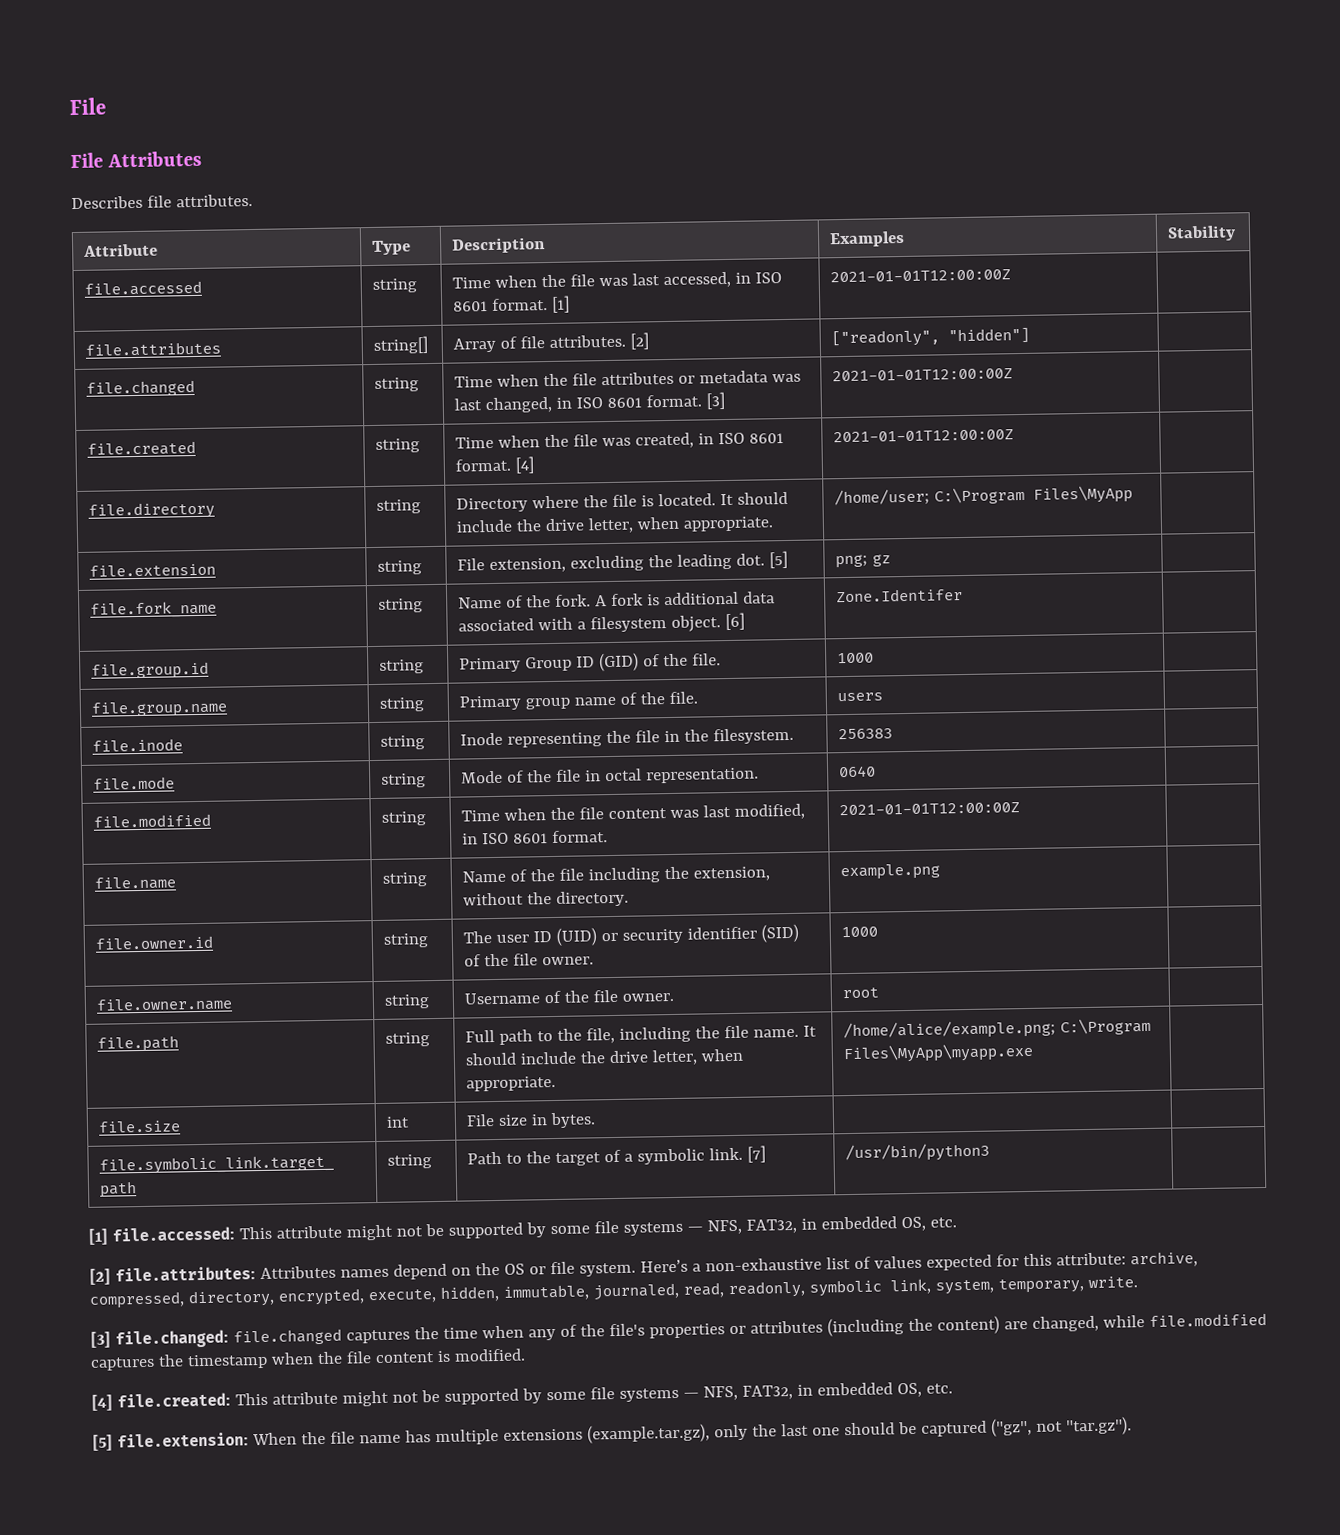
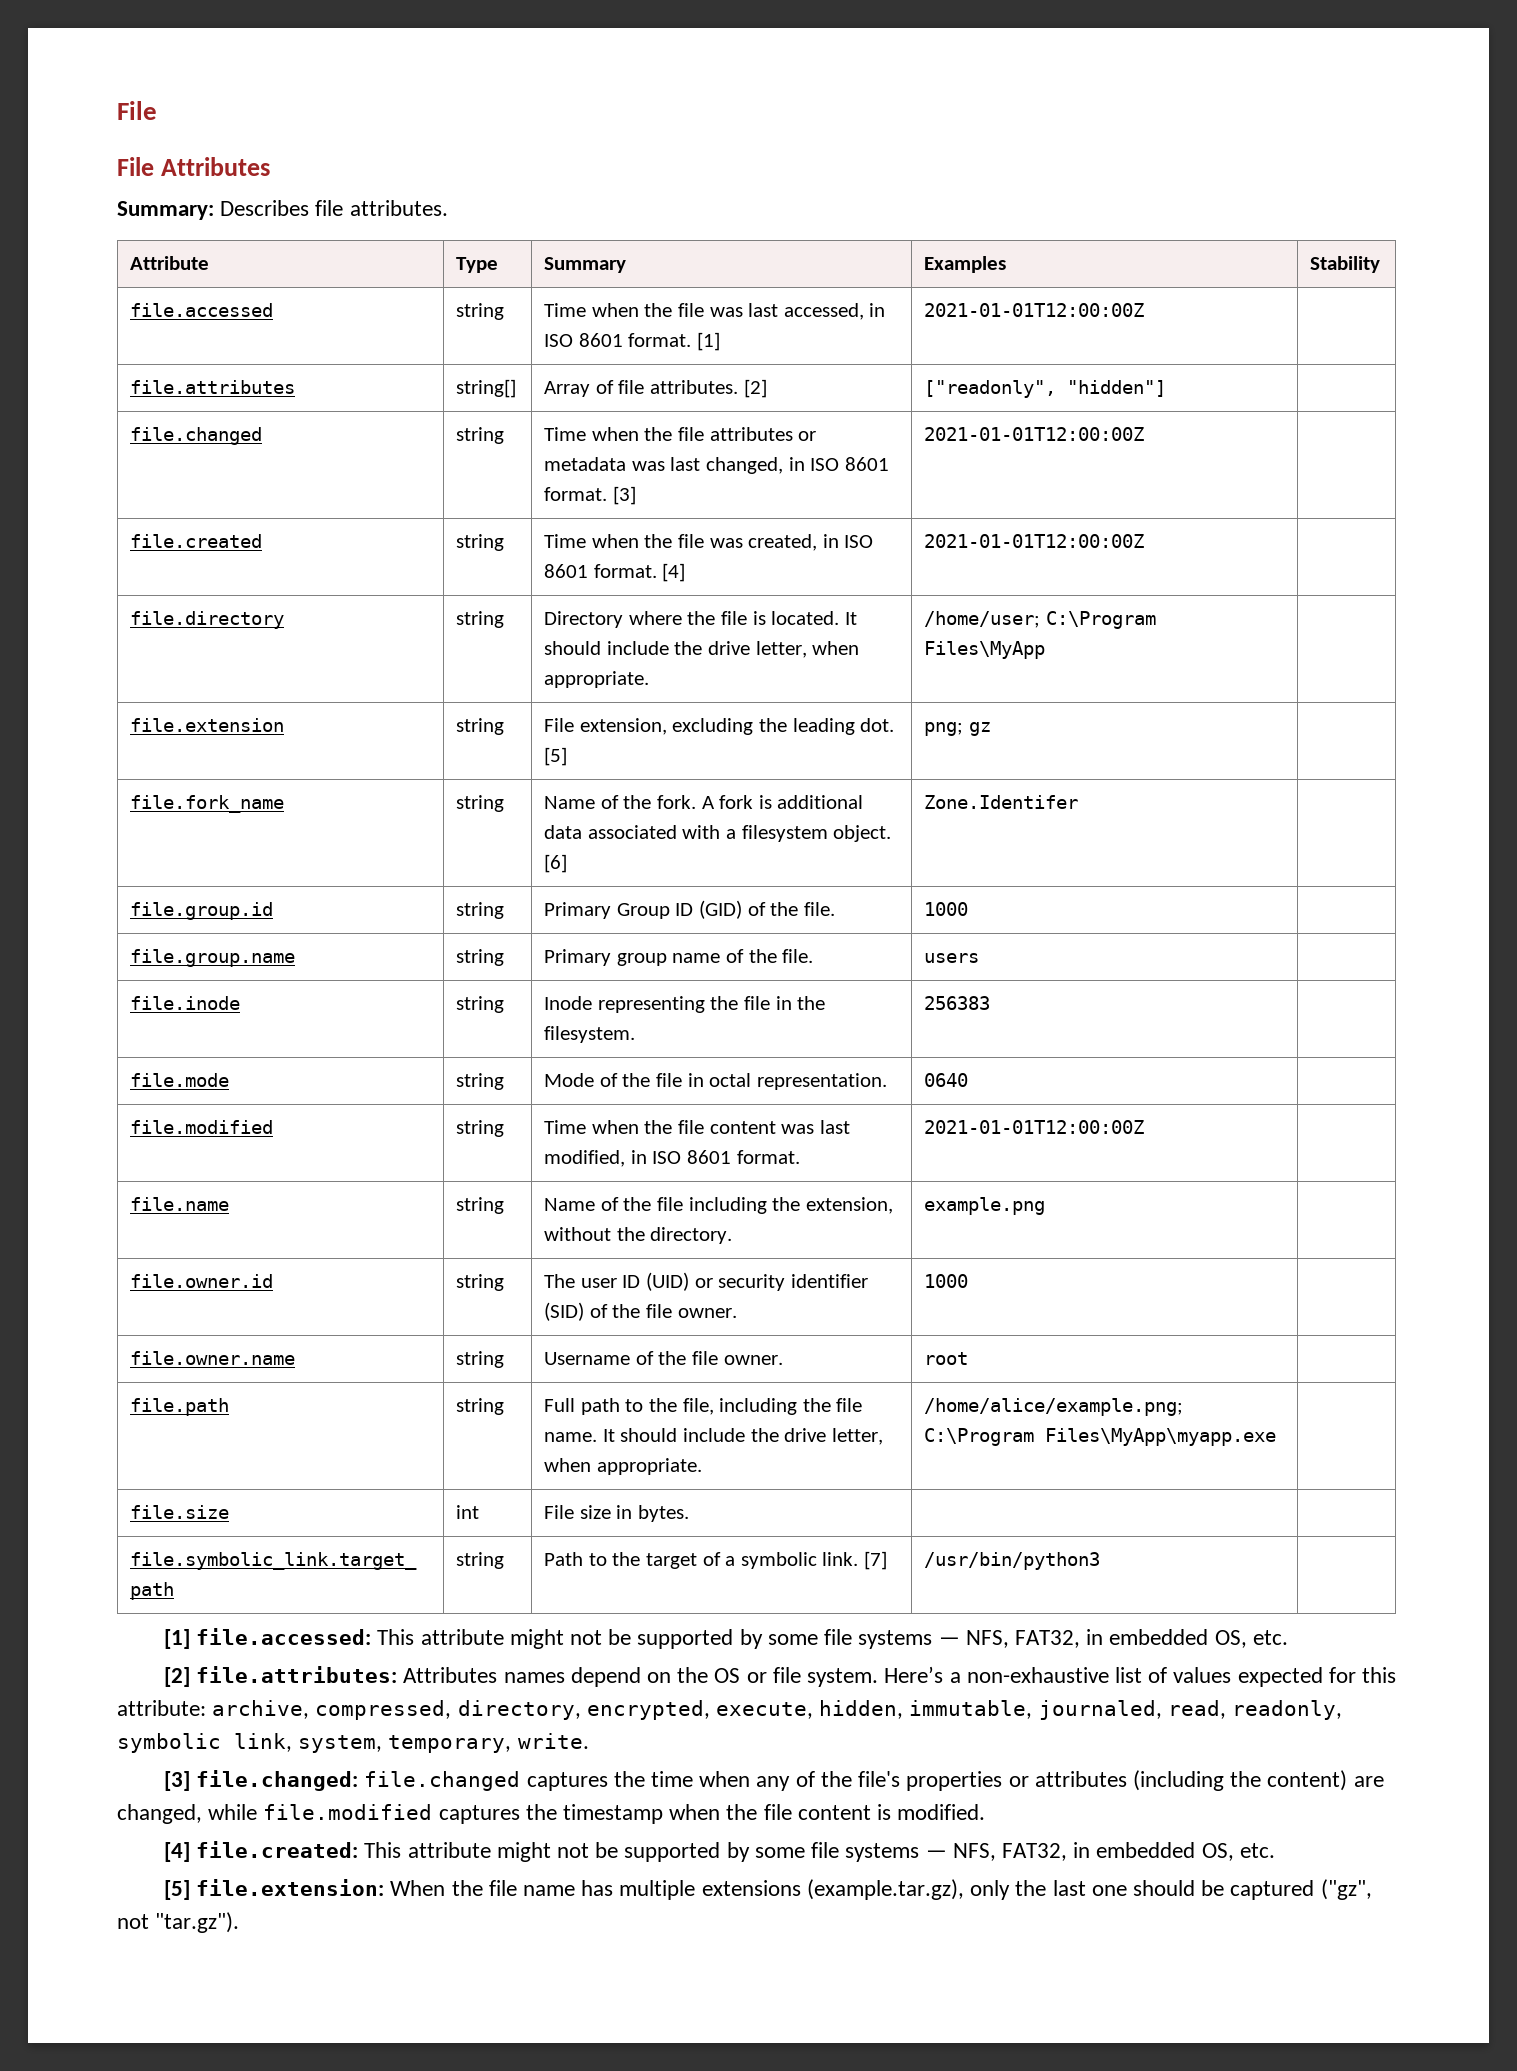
- Describes file attributes.
+ Summary: Describes file attributes.
- Attribute | Type | Description | Examples | Stability
+ Attribute | Type | Summary | Examples | Stability

